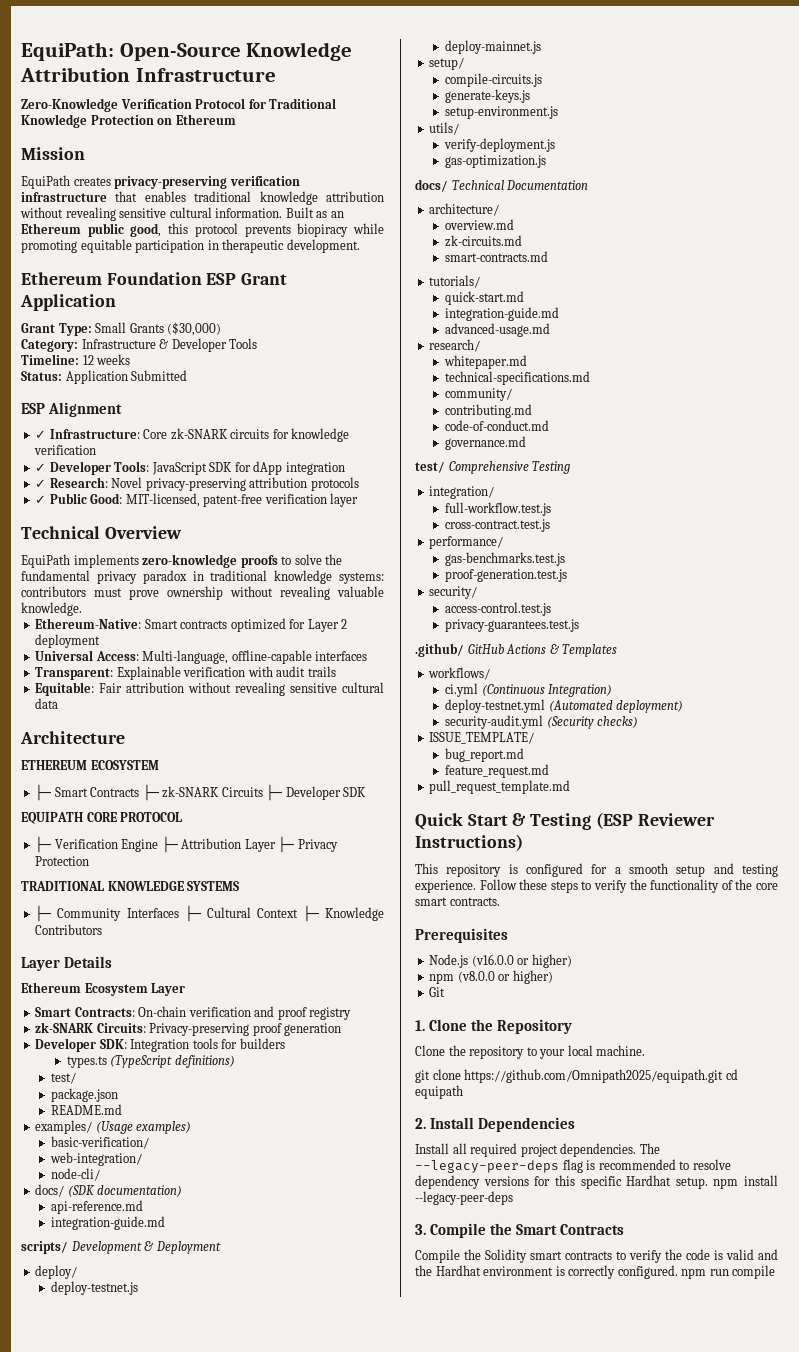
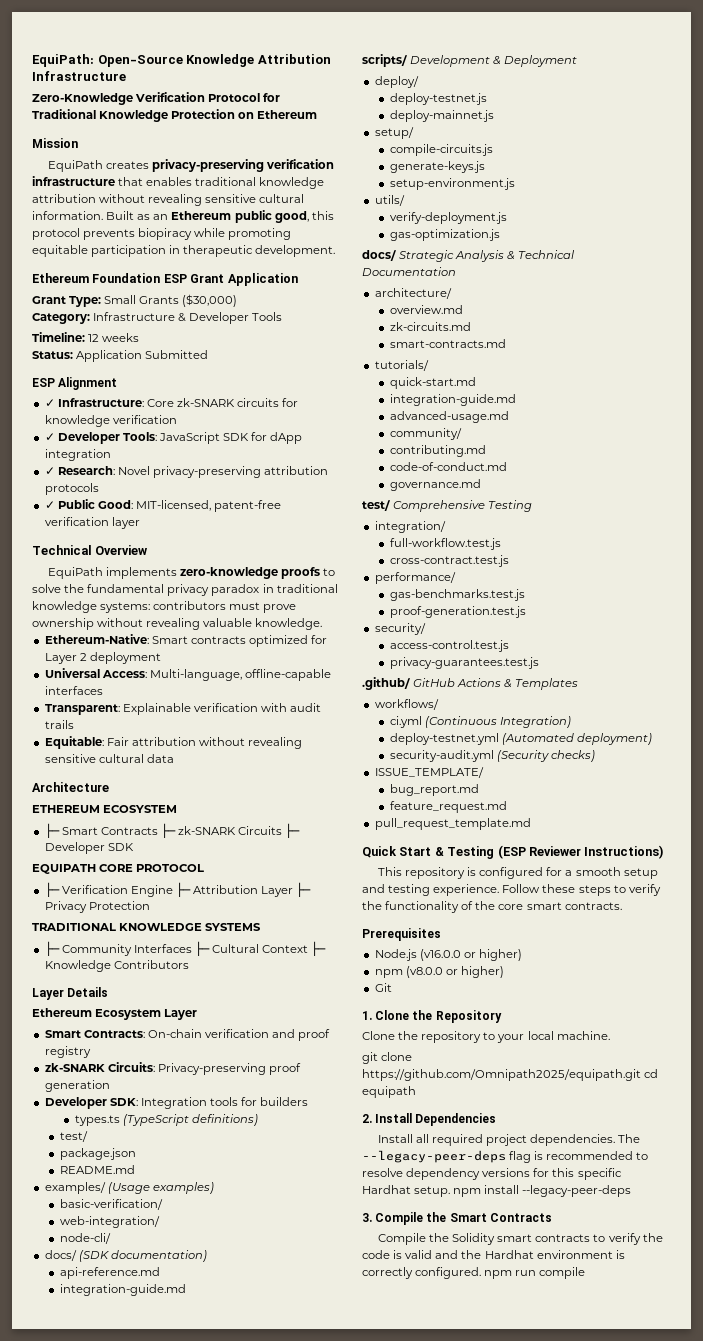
- docs/ Technical Documentation
+ docs/ Strategic Analysis & Technical Documentation
- research/
- whitepaper.md
- technical-specifications.md

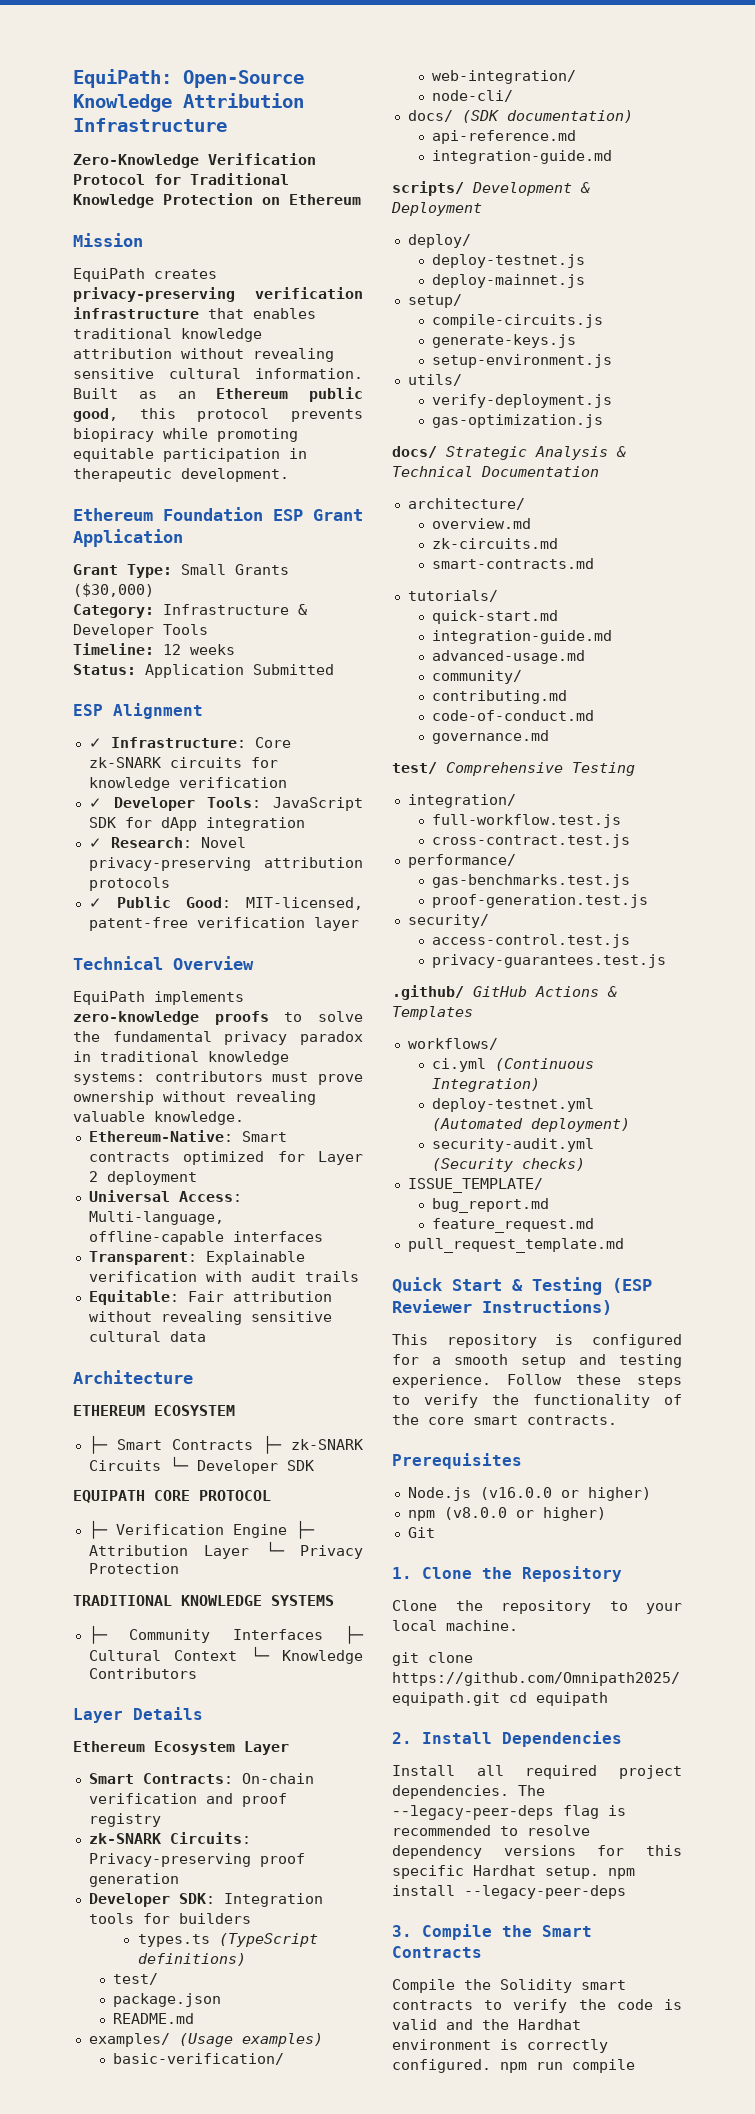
- ├─ Smart Contracts ├─ zk-SNARK Circuits ├─ Developer SDK
+ ├─ Smart Contracts ├─ zk-SNARK Circuits └─ Developer SDK
- ├─ Verification Engine ├─ Attribution Layer ├─ Privacy Protection
+ ├─ Verification Engine ├─ Attribution Layer └─ Privacy Protection
- ├─ Community Interfaces ├─ Cultural Context ├─ Knowledge Contributors
+ ├─ Community Interfaces ├─ Cultural Context └─ Knowledge Contributors

